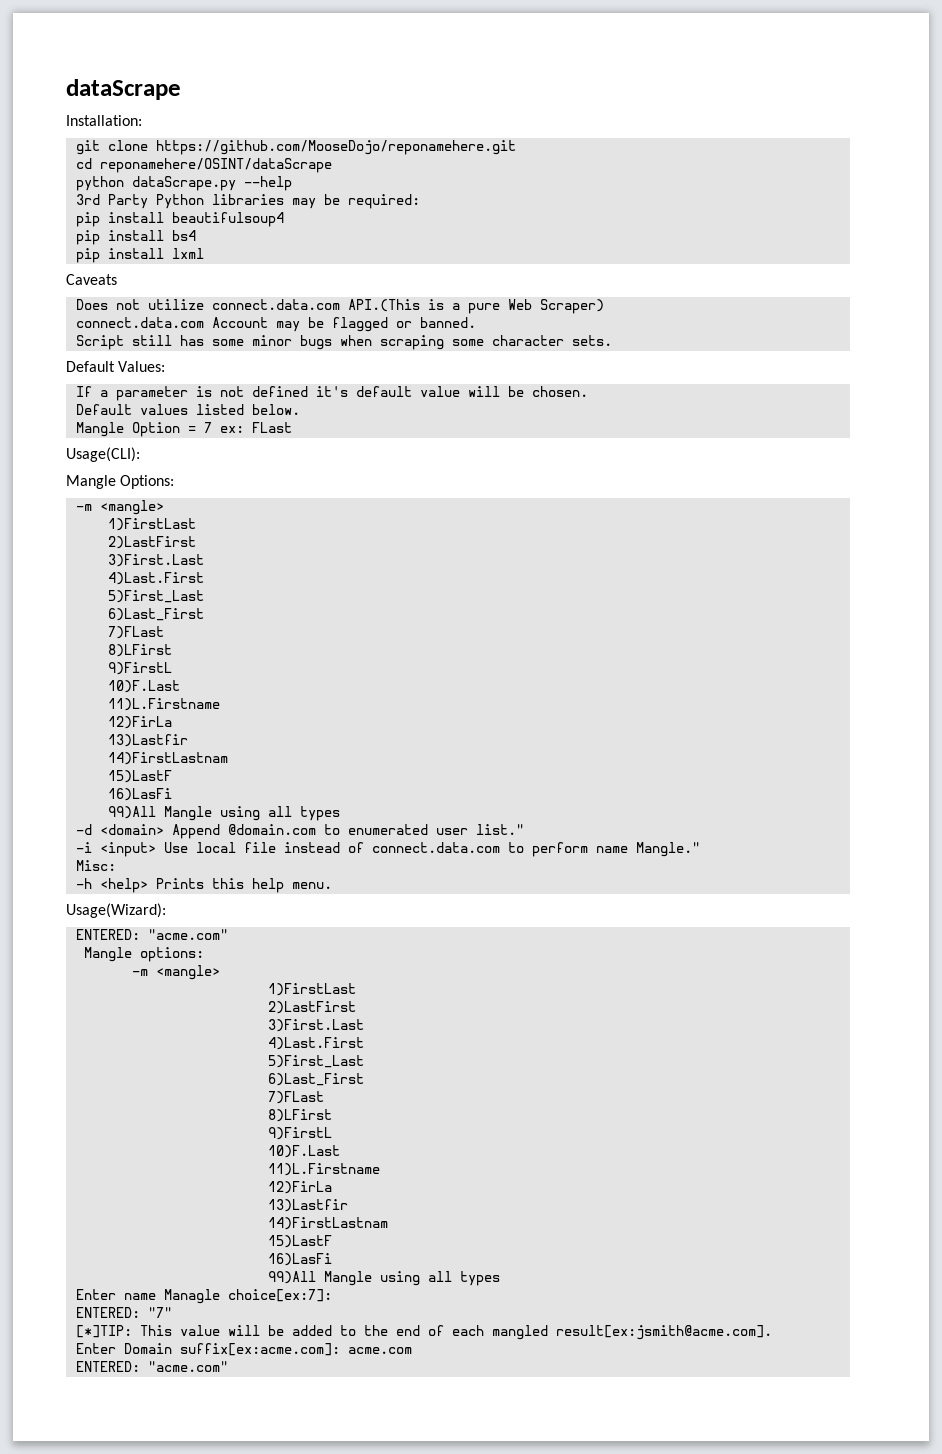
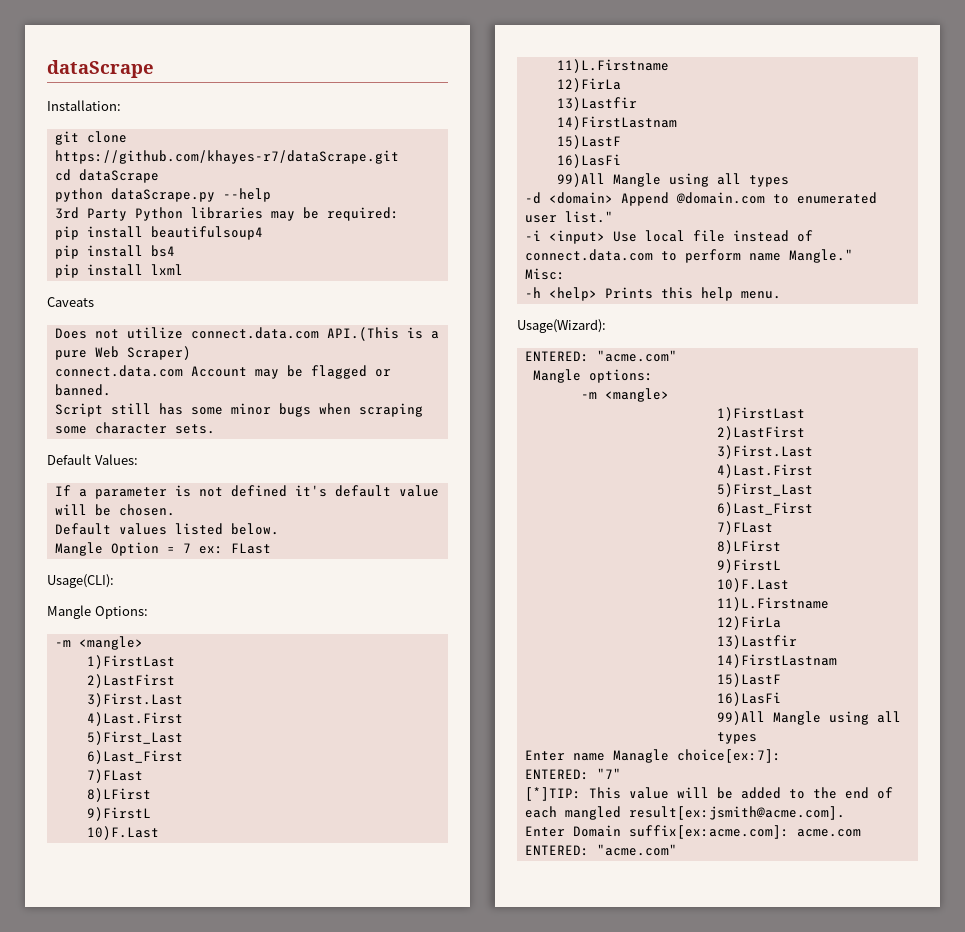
- git clone https://github.com/MooseDojo/reponamehere.git
+ git clone https://github.com/khayes-r7/dataScrape.git
- cd reponamehere/OSINT/dataScrape
+ cd dataScrape

